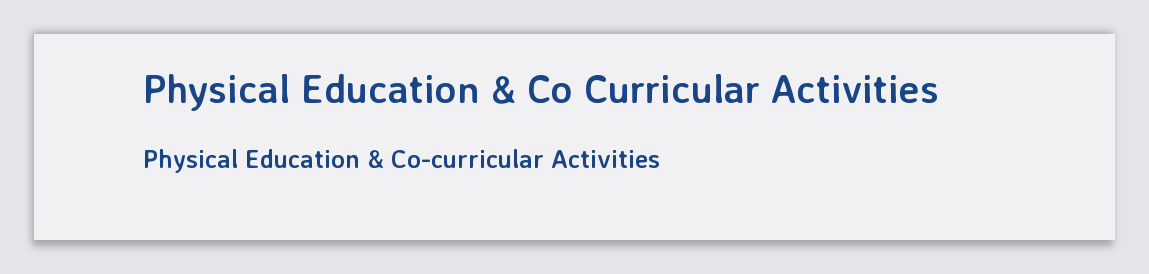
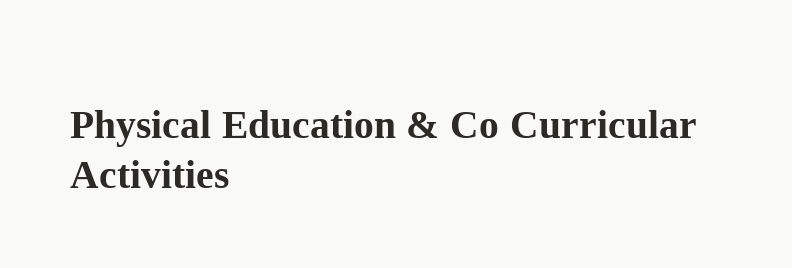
- Physical Education & Co-curricular Activities

